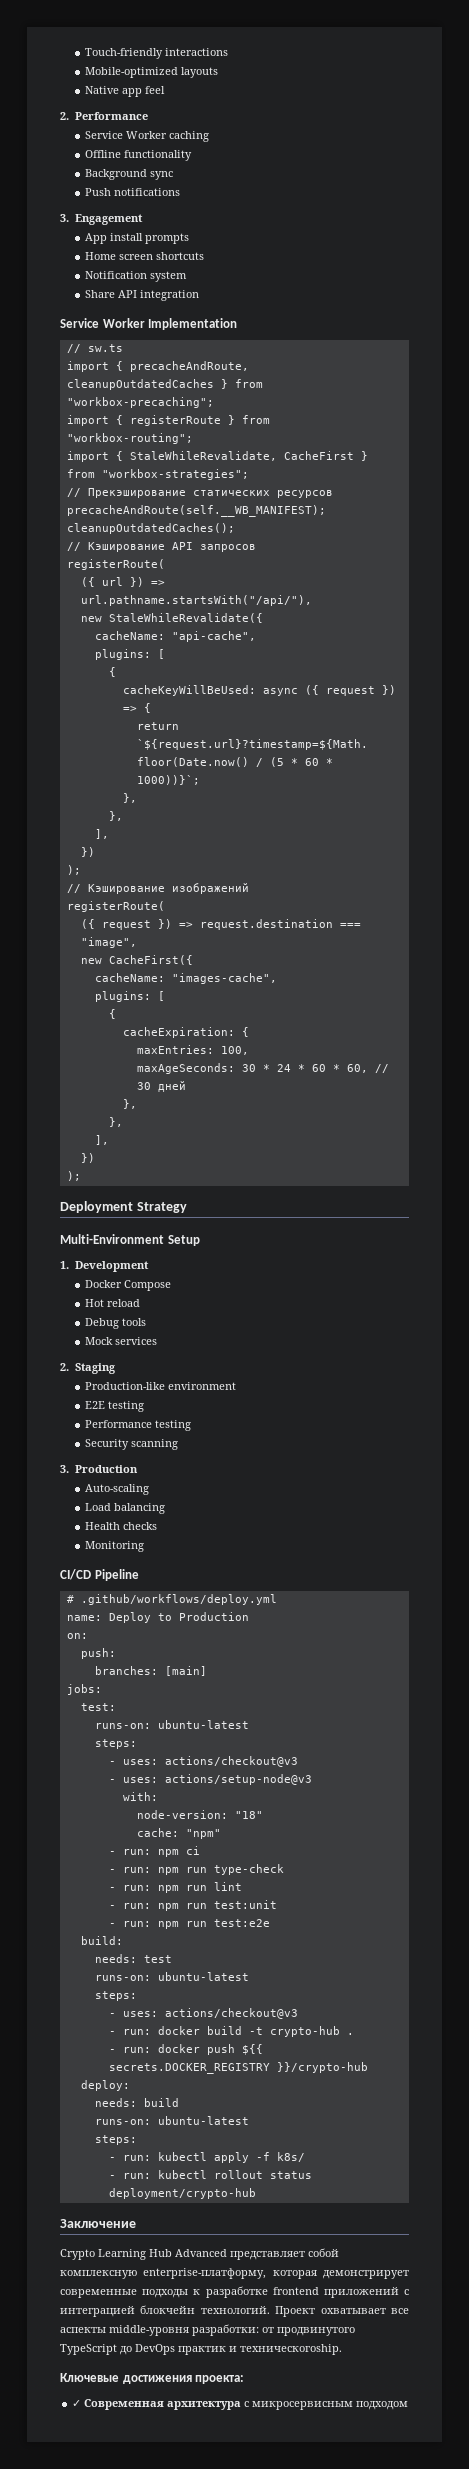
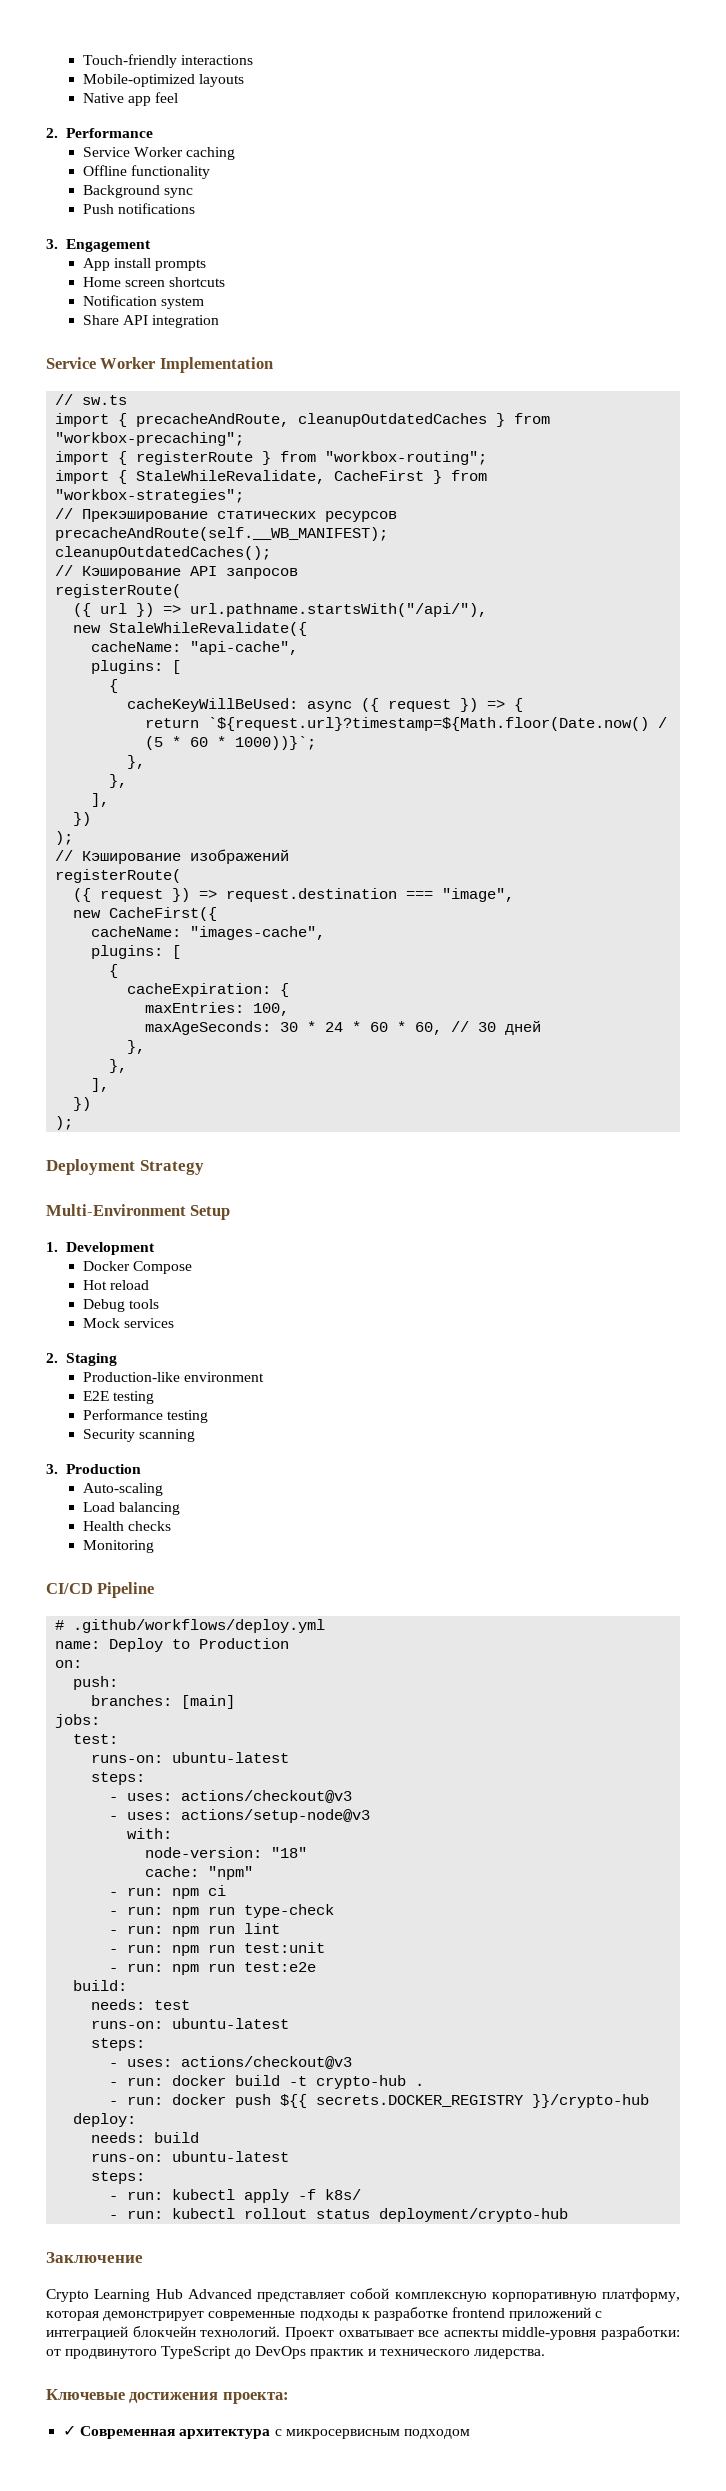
- Crypto Learning Hub Advanced представляет собой комплексную enterprise-платформу, которая демонстрирует современные подходы к разработке frontend приложений с интеграцией блокчейн технологий.
+ Crypto Learning Hub Advanced представляет собой комплексную корпоративную платформу, которая демонстрирует современные подходы к разработке frontend приложений с интеграцией блокчейн технологий.
- Проект охватывает все аспекты middle-уровня разработки: от продвинутого TypeScript до DevOps практик и техническогоship.
+ Проект охватывает все аспекты middle-уровня разработки: от продвинутого TypeScript до DevOps практик и технического лидерства.

